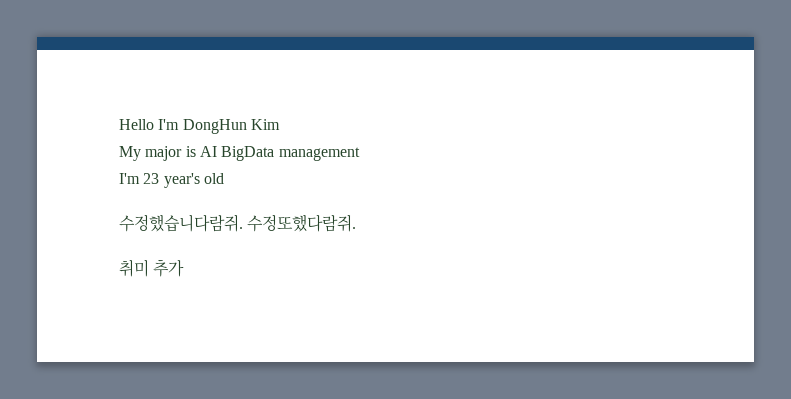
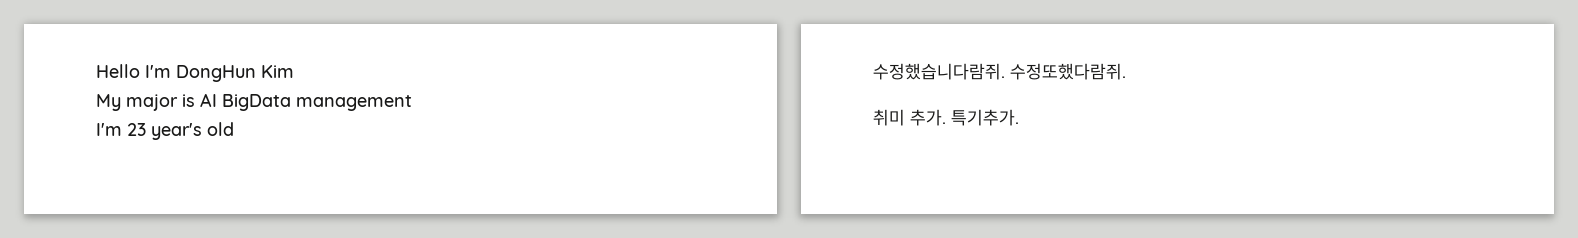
- 취미 추가
+ 취미 추가. 특기추가.

